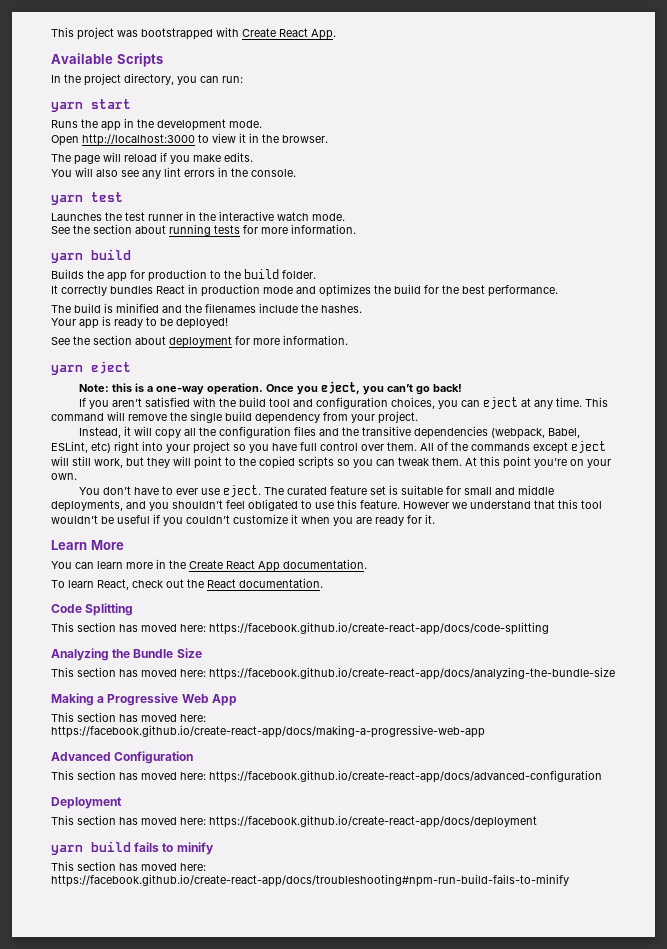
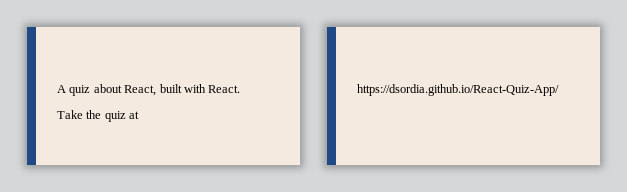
- This project was bootstrapped with Create React App.
- Available Scripts
- In the project directory, you can run:
- yarn start
- Runs the app in the development mode.
- Open http://localhost:3000 to view it in the browser.
- The page will reload if you make edits.
- You will also see any lint errors in the console.
- yarn test
- Launches the test runner in the interactive watch mode.
- See the section about running tests for more information.
- yarn build
- Builds the app for production to the build folder.
- It correctly bundles React in production mode and optimizes the build for the best performance.
- The build is minified and the filenames include the hashes.
- Your app is ready to be deployed!
- See the section about deployment for more information.
- yarn eject
- Note: this is a one-way operation. Once you eject, you can’t go back!
- If you aren’t satisfied with the build tool and configuration choices, you can eject at any time. This command will remove the single build dependency from your project.
- Instead, it will copy all the configuration files and the transitive dependencies (webpack, Babel, ESLint, etc) right into your project so you have full control over them. All of the commands except eject will still work, but they will point to the copied scripts so you can tweak them. At this point you’re on your own.
- You don’t have to ever use eject. The curated feature set is suitable for small and middle deployments, and you shouldn’t feel obligated to use this feature. However we understand that this tool wouldn’t be useful if you couldn’t customize it when you are ready for it.
- Learn More
- You can learn more in the Create React App documentation.
- To learn React, check out the React documentation.
- Code Splitting
- This section has moved here: https://facebook.github.io/create-react-app/docs/code-splitting
- Analyzing the Bundle Size
- This section has moved here: https://facebook.github.io/create-react-app/docs/analyzing-the-bundle-size
- Making a Progressive Web App
- This section has moved here: https://facebook.github.io/create-react-app/docs/making-a-progressive-web-app
- Advanced Configuration
- This section has moved here: https://facebook.github.io/create-react-app/docs/advanced-configuration
- Deployment
- This section has moved here: https://facebook.github.io/create-react-app/docs/deployment
- yarn build fails to minify
- This section has moved here: https://facebook.github.io/create-react-app/docs/troubleshooting#npm-run-build-fails-to-minify
+ A quiz about React, built with React.
+ Take the quiz at https://dsordia.github.io/React-Quiz-App/

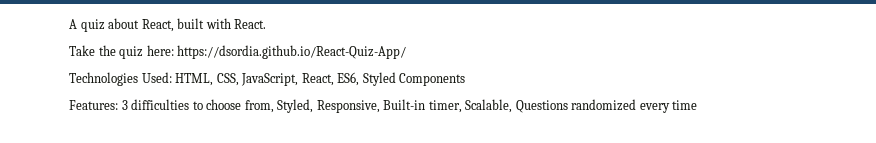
- Take the quiz at https://dsordia.github.io/React-Quiz-App/
+ Take the quiz here: https://dsordia.github.io/React-Quiz-App/
+ Technologies Used: HTML, CSS, JavaScript, React, ES6, Styled Components
+ Features: 3 difficulties to choose from, Styled, Responsive, Built-in timer, Scalable, Questions randomized every time

